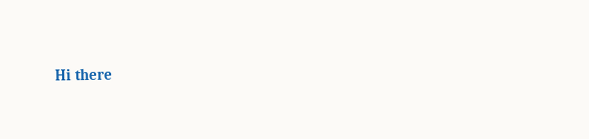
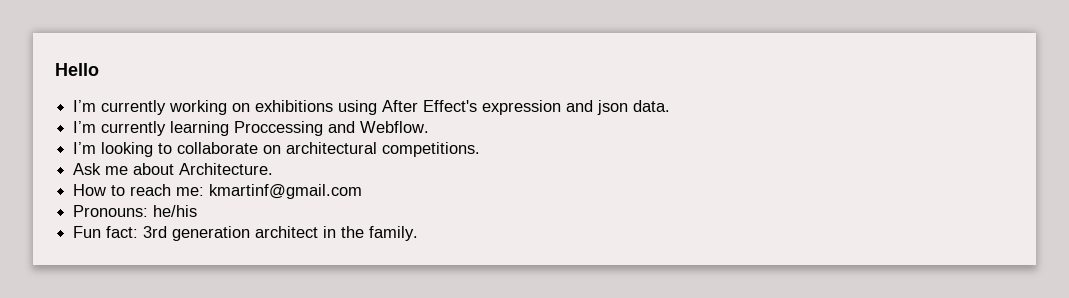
- Hi there
+ Hello
+ I’m currently working on exhibitions using After Effect's expression and json data.
+ I’m currently learning Proccessing and Webflow.
+ I’m looking to collaborate on architectural competitions.
+ Ask me about Architecture.
+ How to reach me: kmartinf@gmail.com
+ Pronouns: he/his
+ Fun fact: 3rd generation architect in the family.

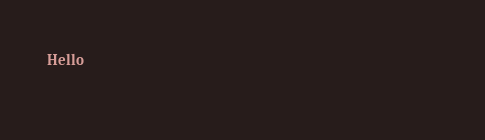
- I’m currently working on exhibitions using After Effect's expression and json data.
- I’m currently learning Proccessing and Webflow.
- I’m looking to collaborate on architectural competitions.
- Ask me about Architecture.
- How to reach me: kmartinf@gmail.com
- Pronouns: he/his
- Fun fact: 3rd generation architect in the family.

